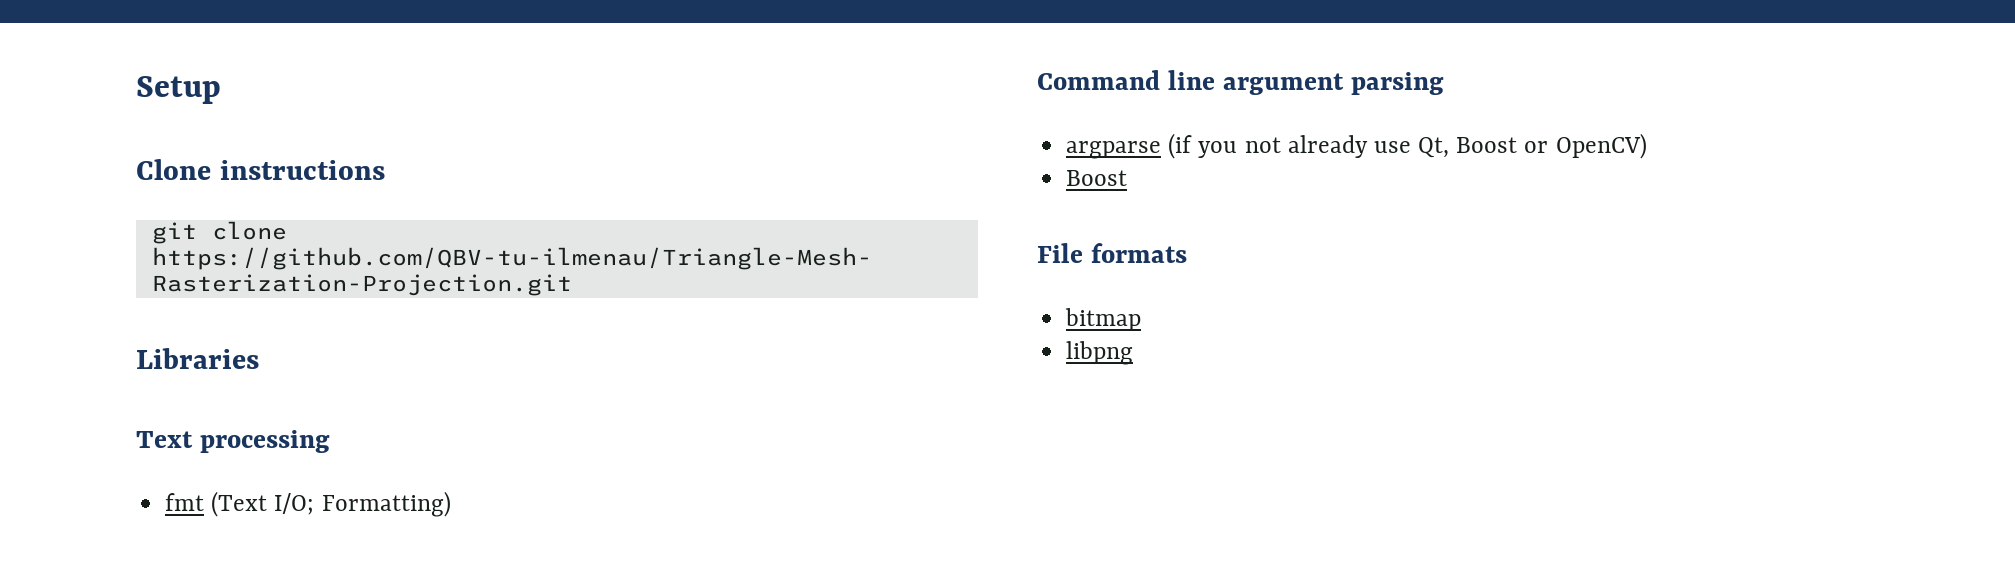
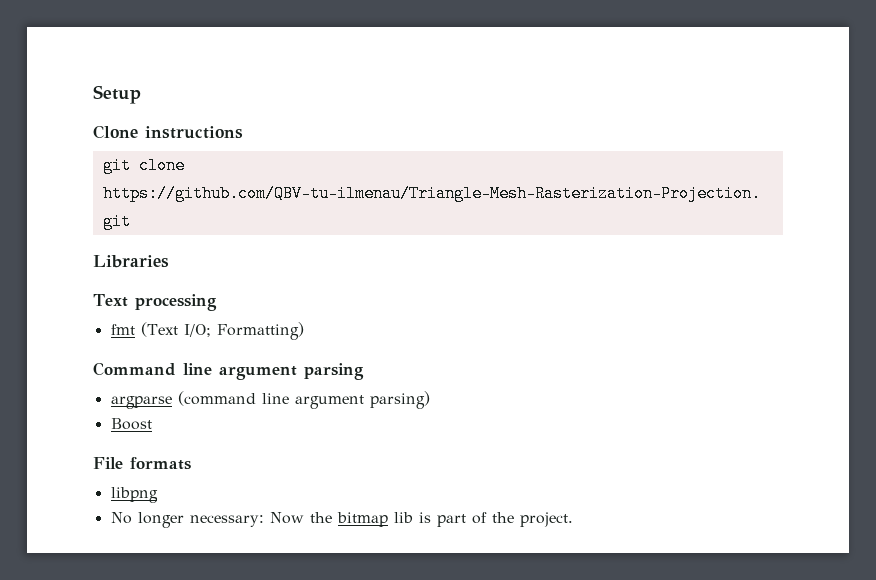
- argparse (if you not already use Qt, Boost or OpenCV)
+ argparse (command line argument parsing)
  Boost
  File formats
- bitmap
  libpng
+ No longer necessary: Now the bitmap lib is part of the project.

